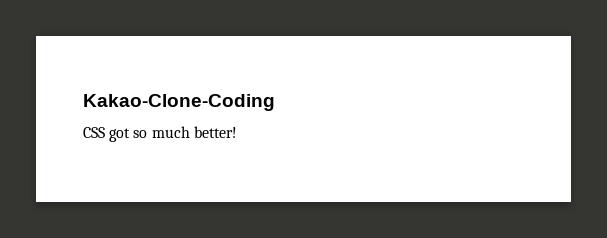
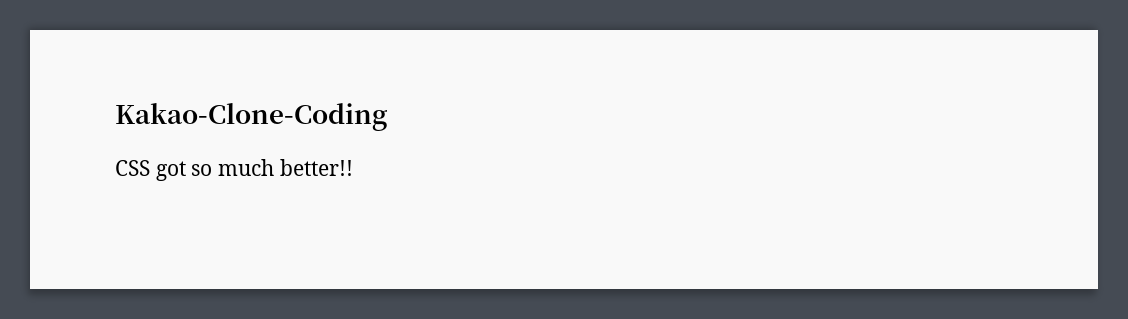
- CSS got so much better!
+ CSS got so much better!!

